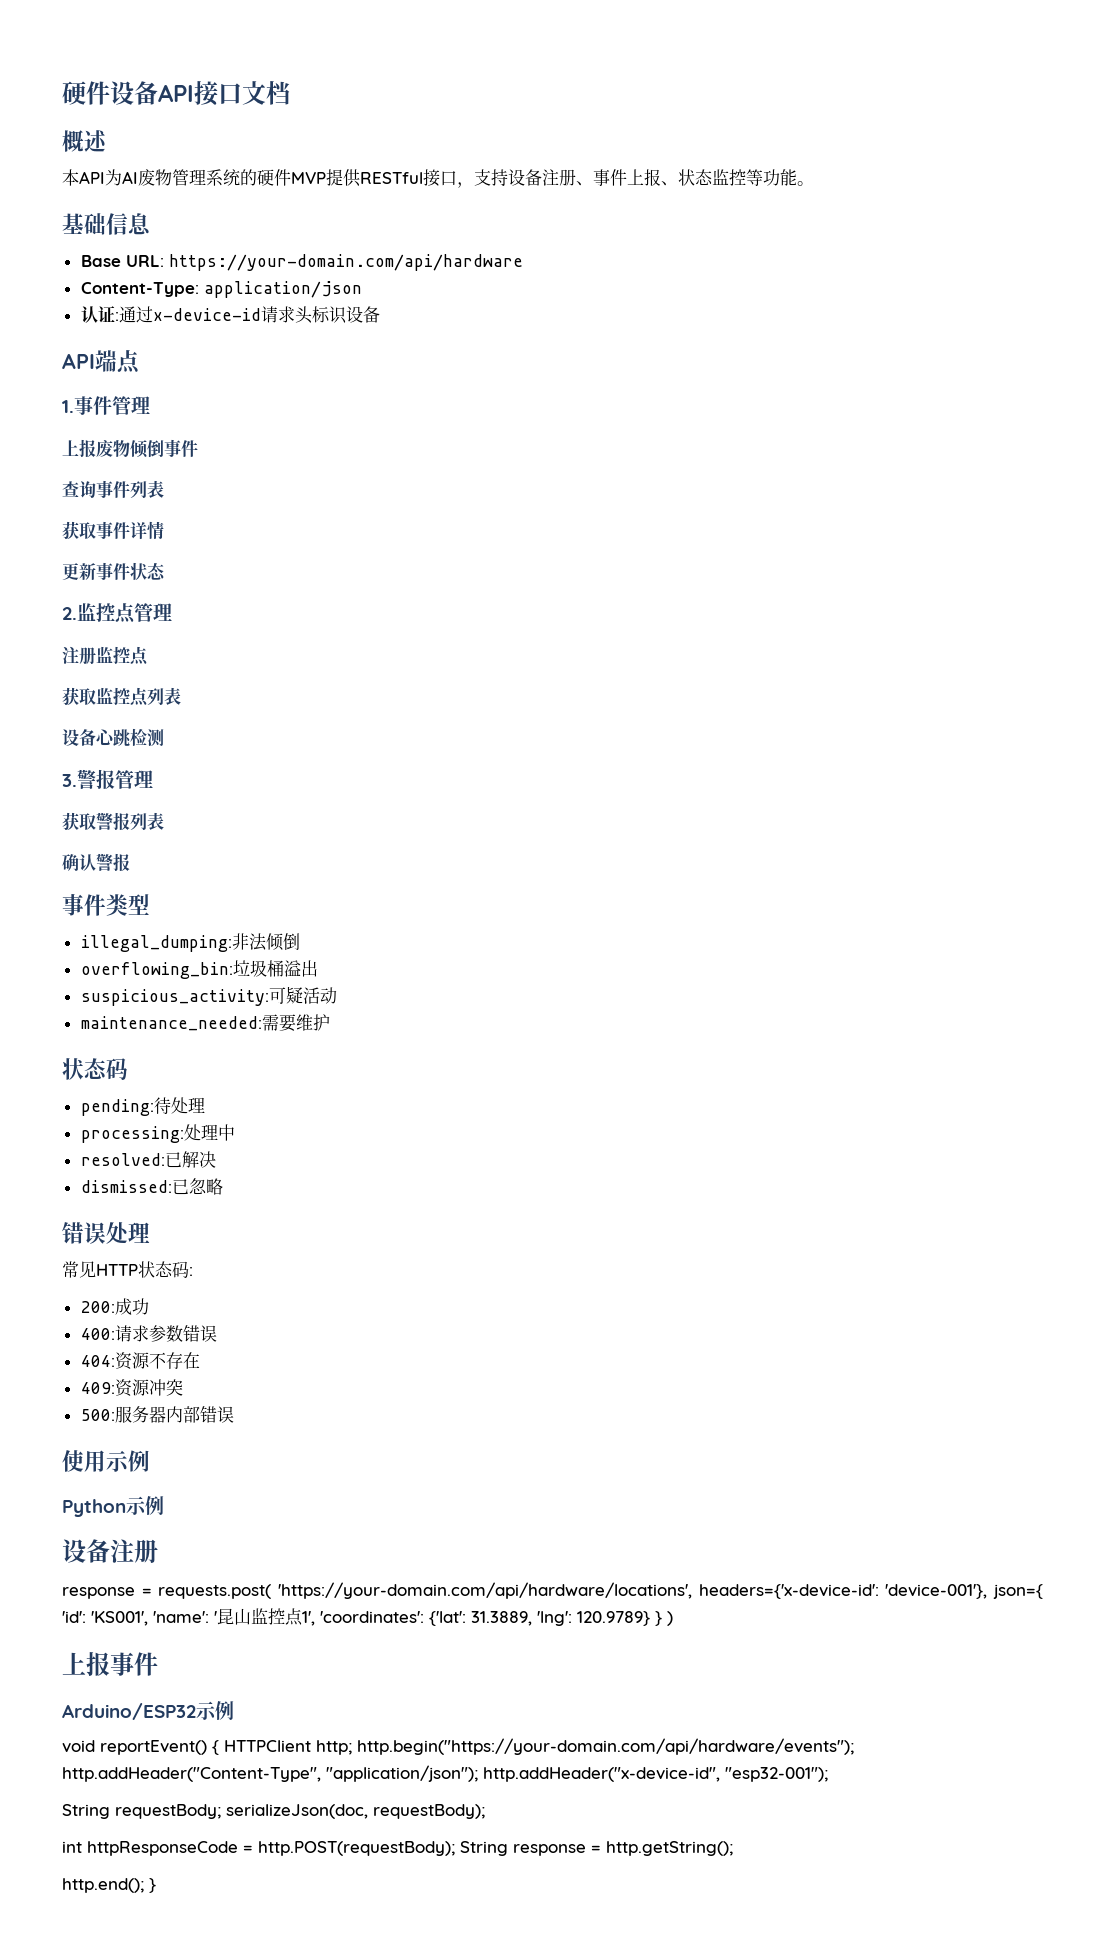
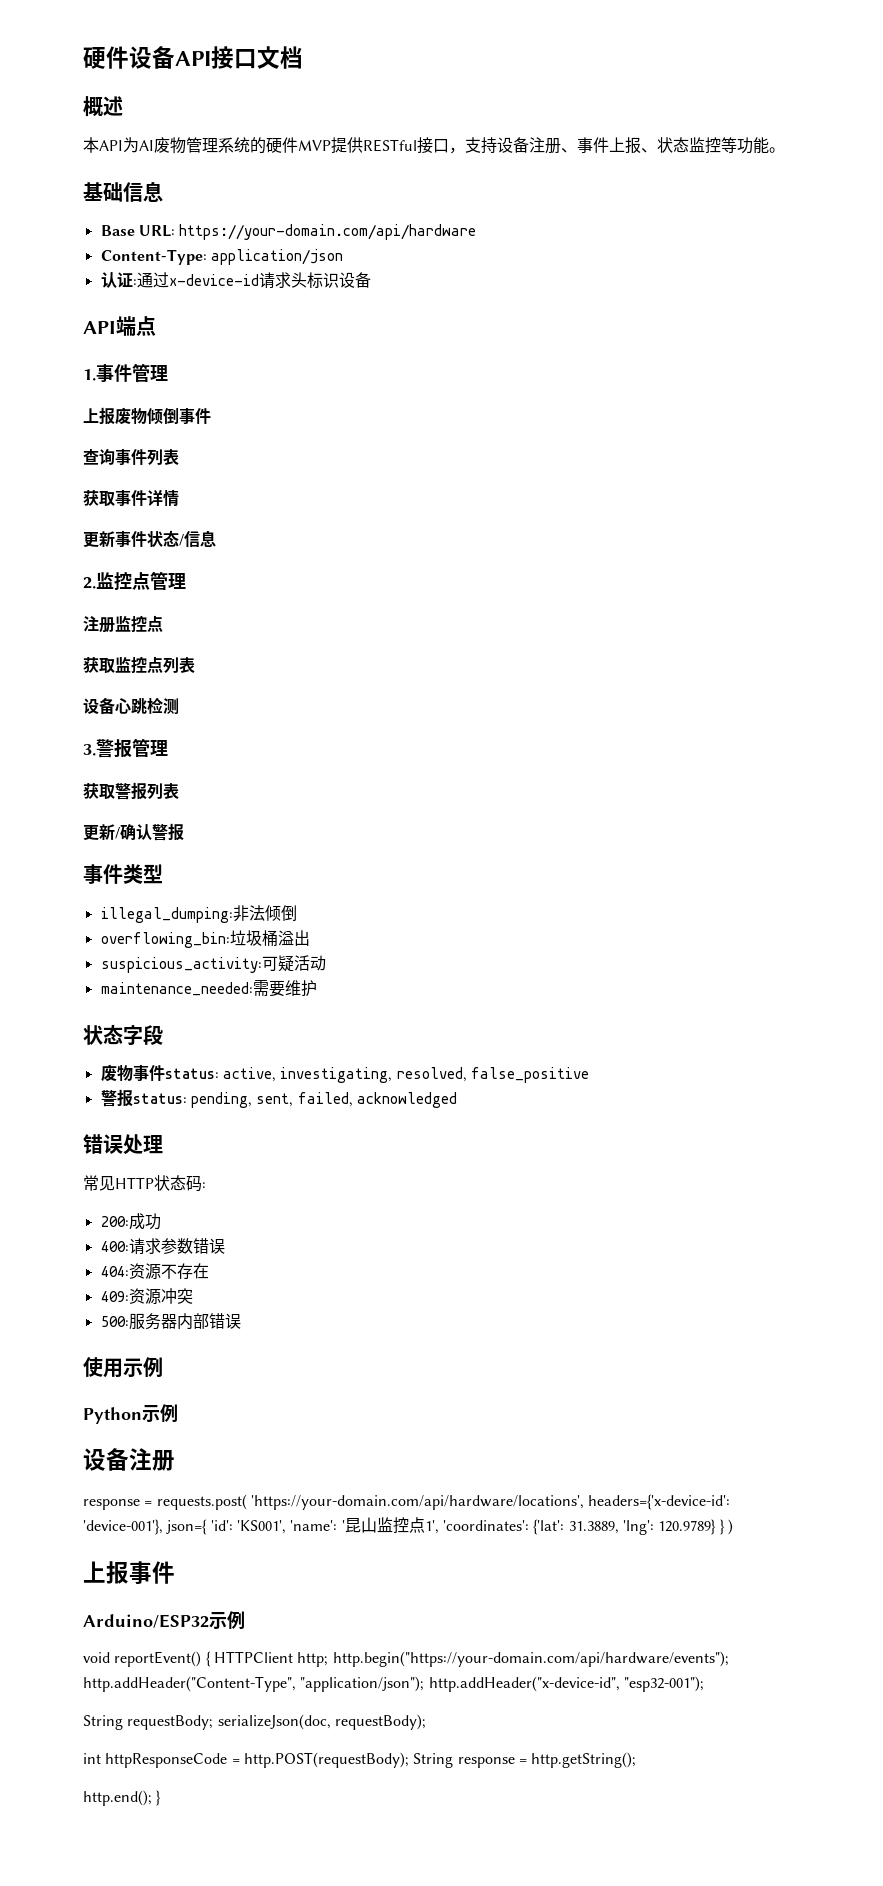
- 更新事件状态
+ 更新事件状态/信息
- 确认警报
+ 更新/确认警报
  maintenance_needed:需要维护
- 状态码
- pending:待处理
- processing:处理中
- resolved:已解决
- dismissed:已忽略
+ 状态字段
+ 废物事件status: active, investigating, resolved, false_positive
+ 警报status: pending, sent, failed, acknowledged

